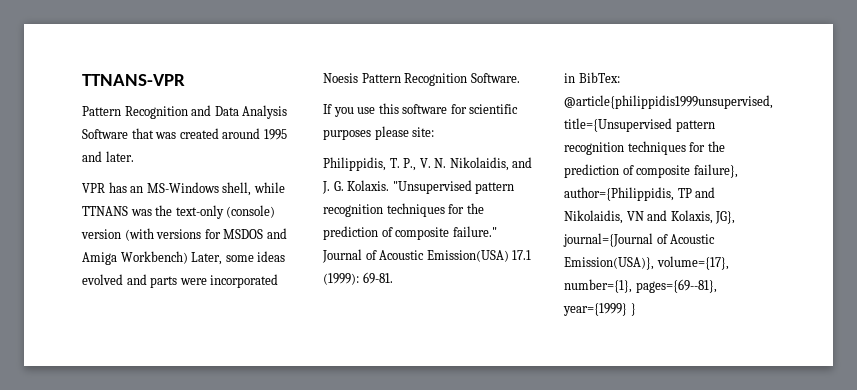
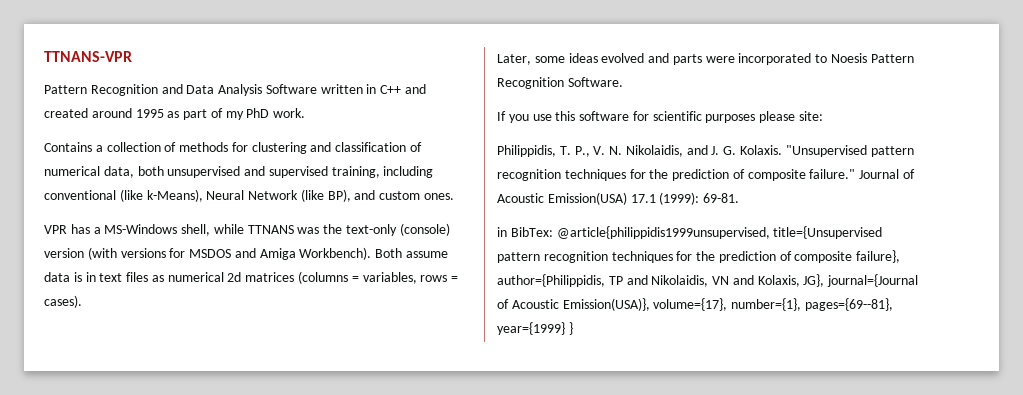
- Pattern Recognition and Data Analysis Software that was created around 1995 and later.
+ Pattern Recognition and Data Analysis Software written in C++ and created around 1995 as part of my PhD work.
+ Contains a collection of methods for clustering and classification of numerical data, both unsupervised and supervised training, including conventional (like k-Means), Neural Network (like BP), and custom ones.
- VPR has an MS-Windows shell, while TTNANS was the text-only (console) version (with versions for MSDOS and Amiga Workbench) Later, some ideas evolved and parts were incorporated Noesis Pattern Recognition Software.
+ VPR has a MS-Windows shell, while TTNANS was the text-only (console) version (with versions for MSDOS and Amiga Workbench). Both assume data is in text files as numerical 2d matrices (columns = variables, rows = cases).
+ Later, some ideas evolved and parts were incorporated to Noesis Pattern Recognition Software.

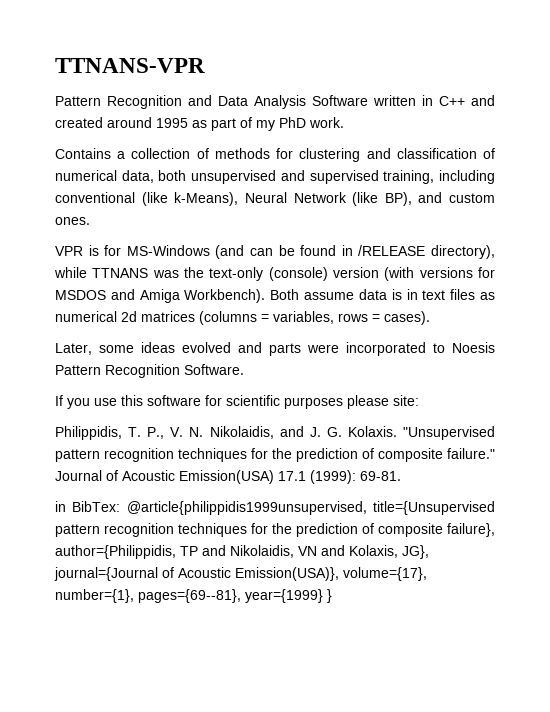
- VPR has a MS-Windows shell, while TTNANS was the text-only (console) version (with versions for MSDOS and Amiga Workbench).
+ VPR is for MS-Windows (and can be found in /RELEASE directory), while TTNANS was the text-only (console) version (with versions for MSDOS and Amiga Workbench).

